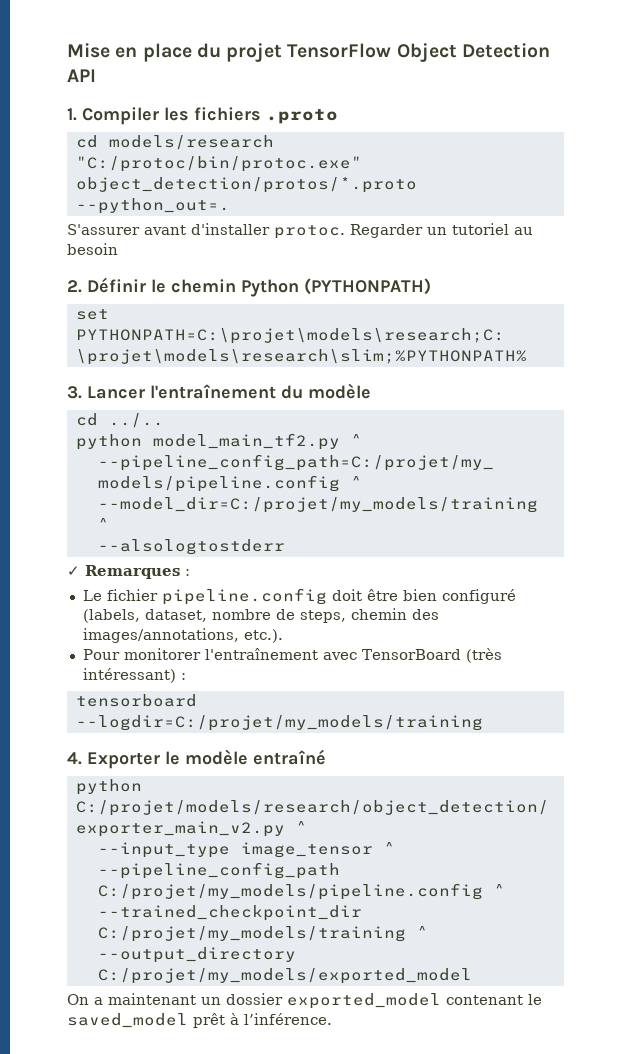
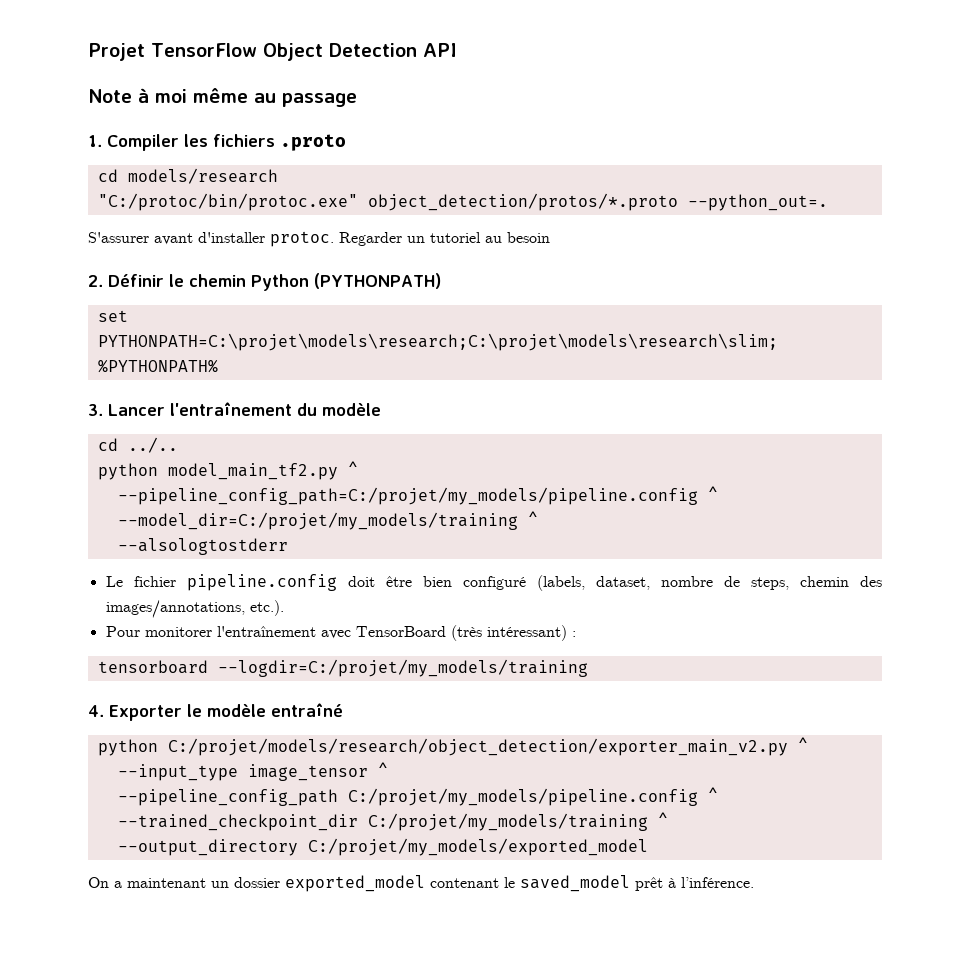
- Mise en place du projet TensorFlow Object Detection API
+ Projet TensorFlow Object Detection API
+ Note à moi même au passage
- ✓ Remarques :

